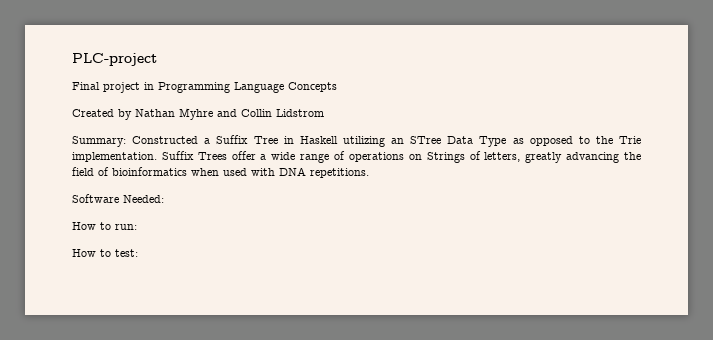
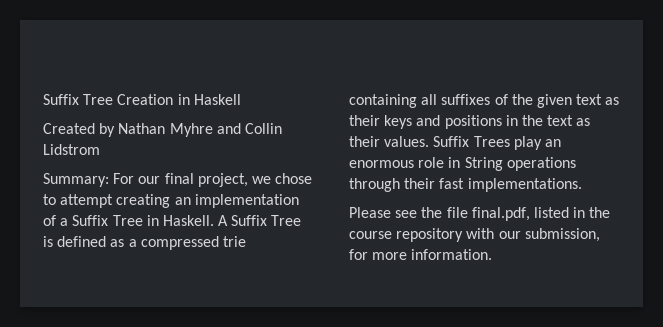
- PLC-project
- Final project in Programming Language Concepts
+ Suffix Tree Creation in Haskell
- Summary: Constructed a Suffix Tree in Haskell utilizing an STree Data Type as opposed to the Trie implementation. Suffix Trees offer a wide range of operations on Strings of letters, greatly advancing the field of bioinformatics when used with DNA repetitions.
- Software Needed:
- How to run:
- How to test:
+ Summary: For our final project, we chose to attempt creating an implementation of a Suffix Tree in Haskell. A Suffix Tree is defined as a compressed trie containing all suffixes of the given text as their keys and positions in the text as their values. Suffix Trees play an enormous role in String operations through their fast implementations.
+ Please see the file final.pdf, listed in the course repository with our submission, for more information.

